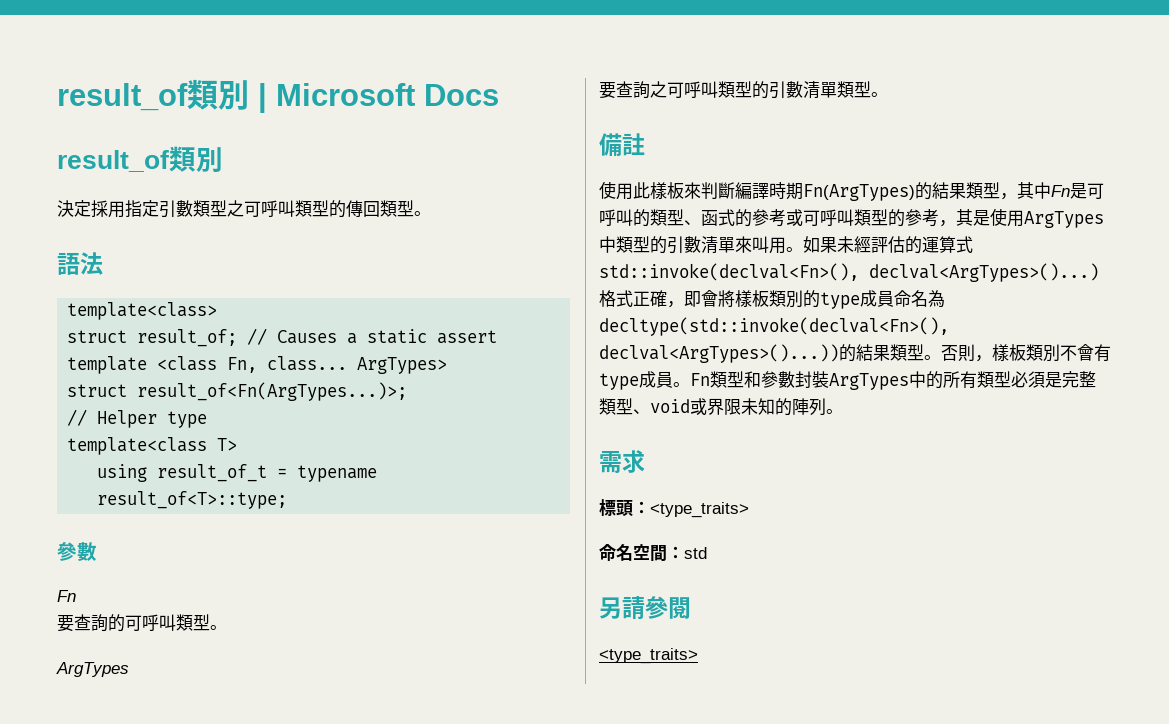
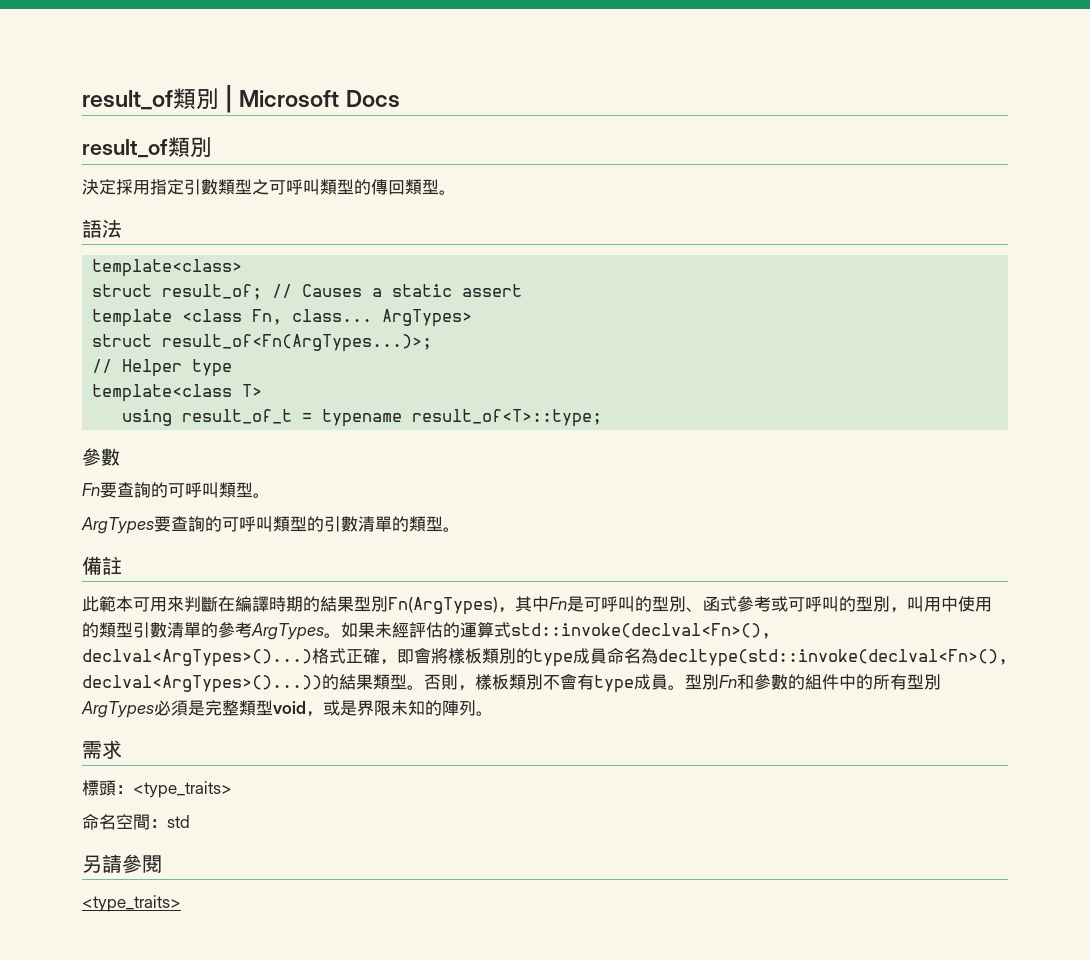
  using result_of_t = typename result_of<T>::type;
  參數
- Fn
- 要查詢的可呼叫類型。
- ArgTypes
- 要查詢之可呼叫類型的引數清單類型。
+ Fn要查詢的可呼叫類型。
+ ArgTypes要查詢的可呼叫類型的引數清單的類型。
- 使用此樣板來判斷編譯時期Fn(ArgTypes)的結果類型，其中Fn是可呼叫的類型、函式的參考或可呼叫類型的參考，其是使用ArgTypes中類型的引數清單來叫用。
+ 此範本可用來判斷在編譯時期的結果型別Fn(ArgTypes)，其中Fn是可呼叫的型別、函式參考或可呼叫的型別，叫用中使用的類型引數清單的參考ArgTypes。
- Fn類型和參數封裝ArgTypes中的所有類型必須是完整類型、void或界限未知的陣列。
+ 型別Fn和參數的組件中的所有型別ArgTypes必須是完整類型void，或是界限未知的陣列。

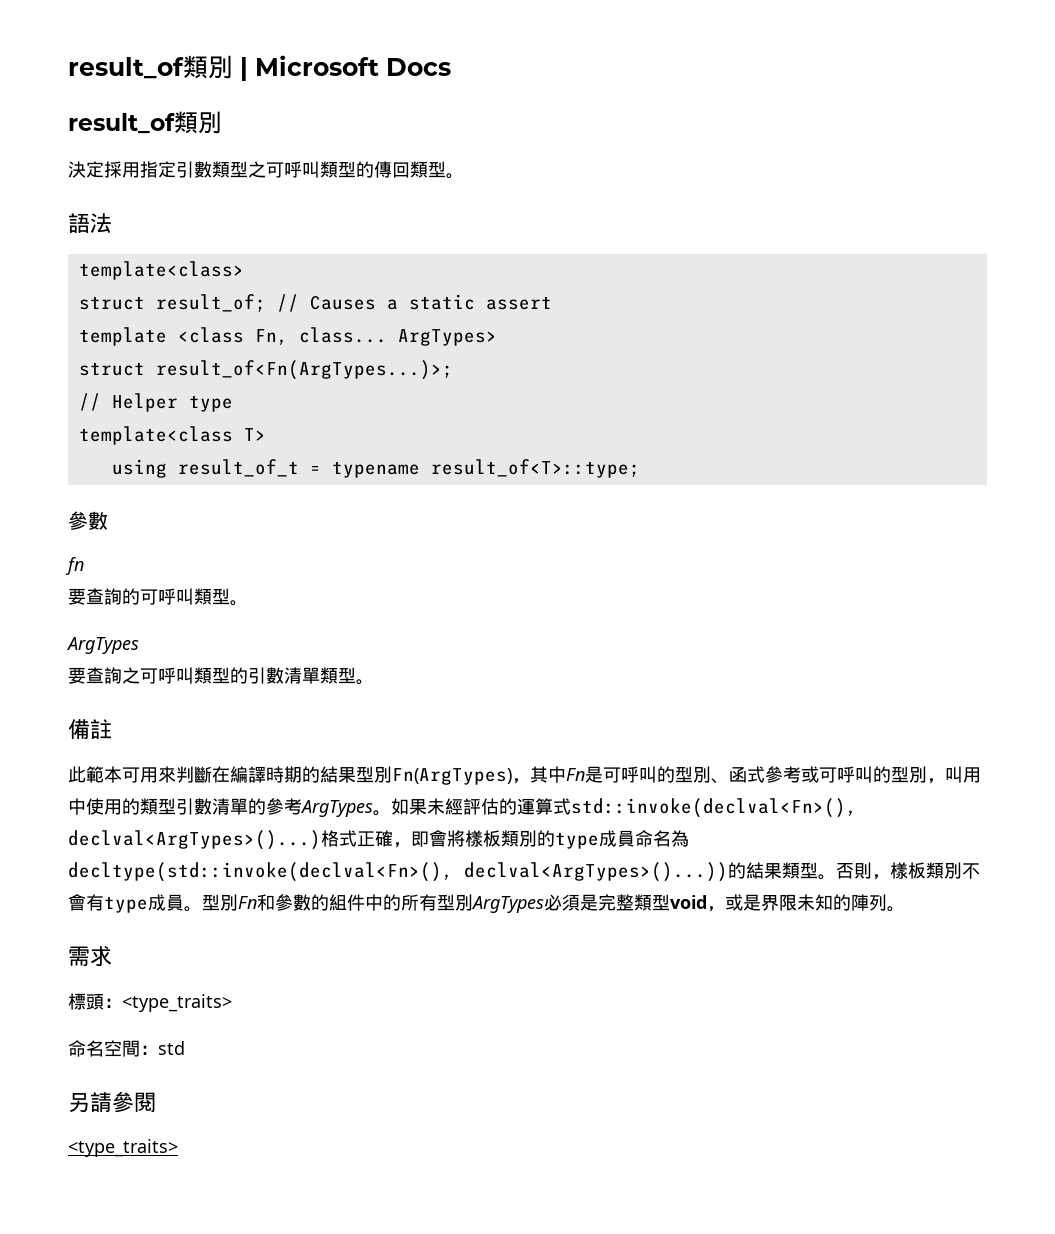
- Fn要查詢的可呼叫類型。
- ArgTypes要查詢的可呼叫類型的引數清單的類型。
+ fn
+ 要查詢的可呼叫類型。
+ ArgTypes
+ 要查詢之可呼叫類型的引數清單類型。

